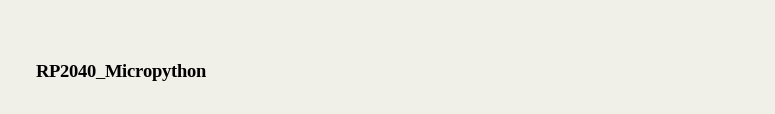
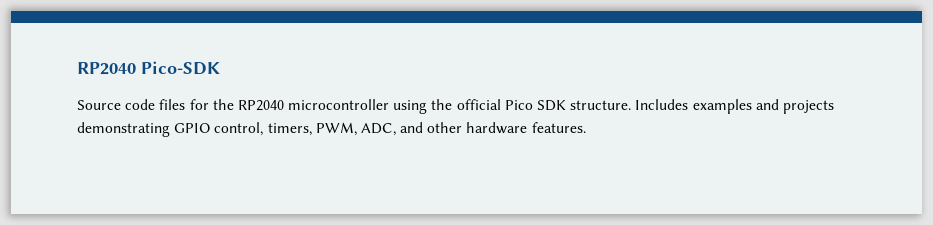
- RP2040_Micropython
+ RP2040 Pico-SDK
+ Source code files for the RP2040 microcontroller using the official Pico SDK structure. Includes examples and projects demonstrating GPIO control, timers, PWM, ADC, and other hardware features.

